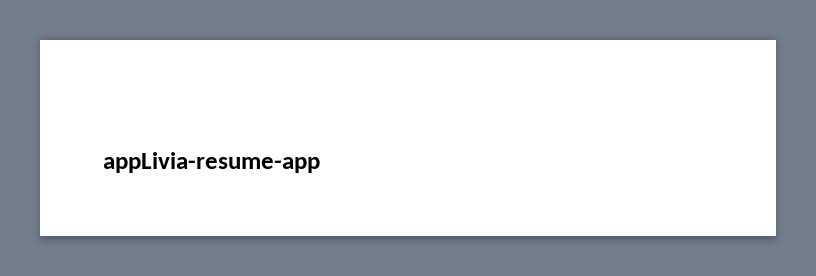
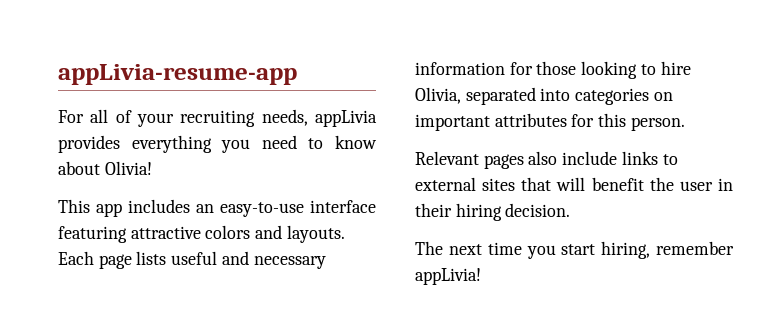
+ For all of your recruiting needs, appLivia provides everything you need to know about Olivia!
+ This app includes an easy-to-use interface featuring attractive colors and layouts. Each page lists useful and necessary information for those looking to hire Olivia, separated into categories on important attributes for this person.
+ Relevant pages also include links to external sites that will benefit the user in their hiring decision.
+ The next time you start hiring, remember appLivia!

